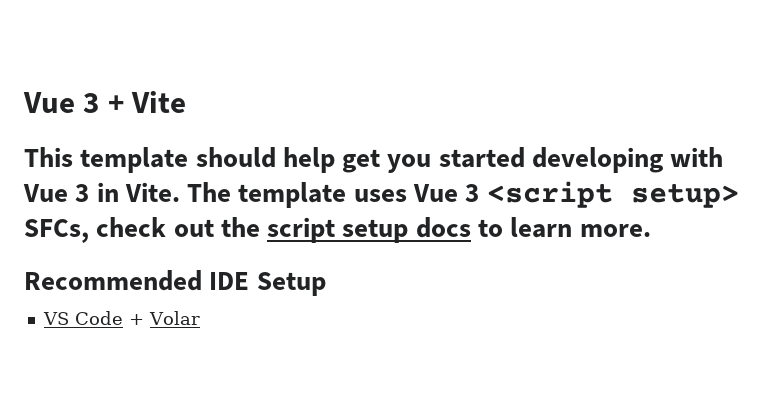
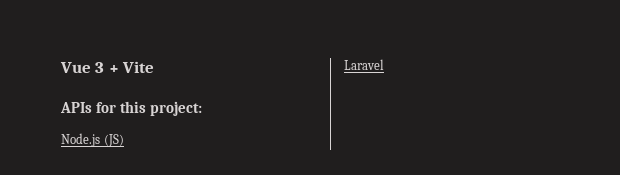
- This template should help get you started developing with Vue 3 in Vite. The template uses Vue 3 <script setup> SFCs, check out the script setup docs to learn more.
- Recommended IDE Setup
- VS Code + Volar
+ APIs for this project:
+ Node.js (JS)
+ Laravel

